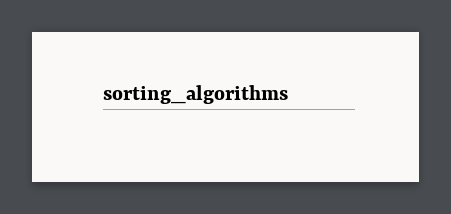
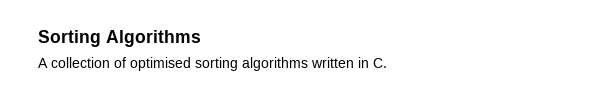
- sorting_algorithms
+ Sorting Algorithms
+ A collection of optimised sorting algorithms written in C.

